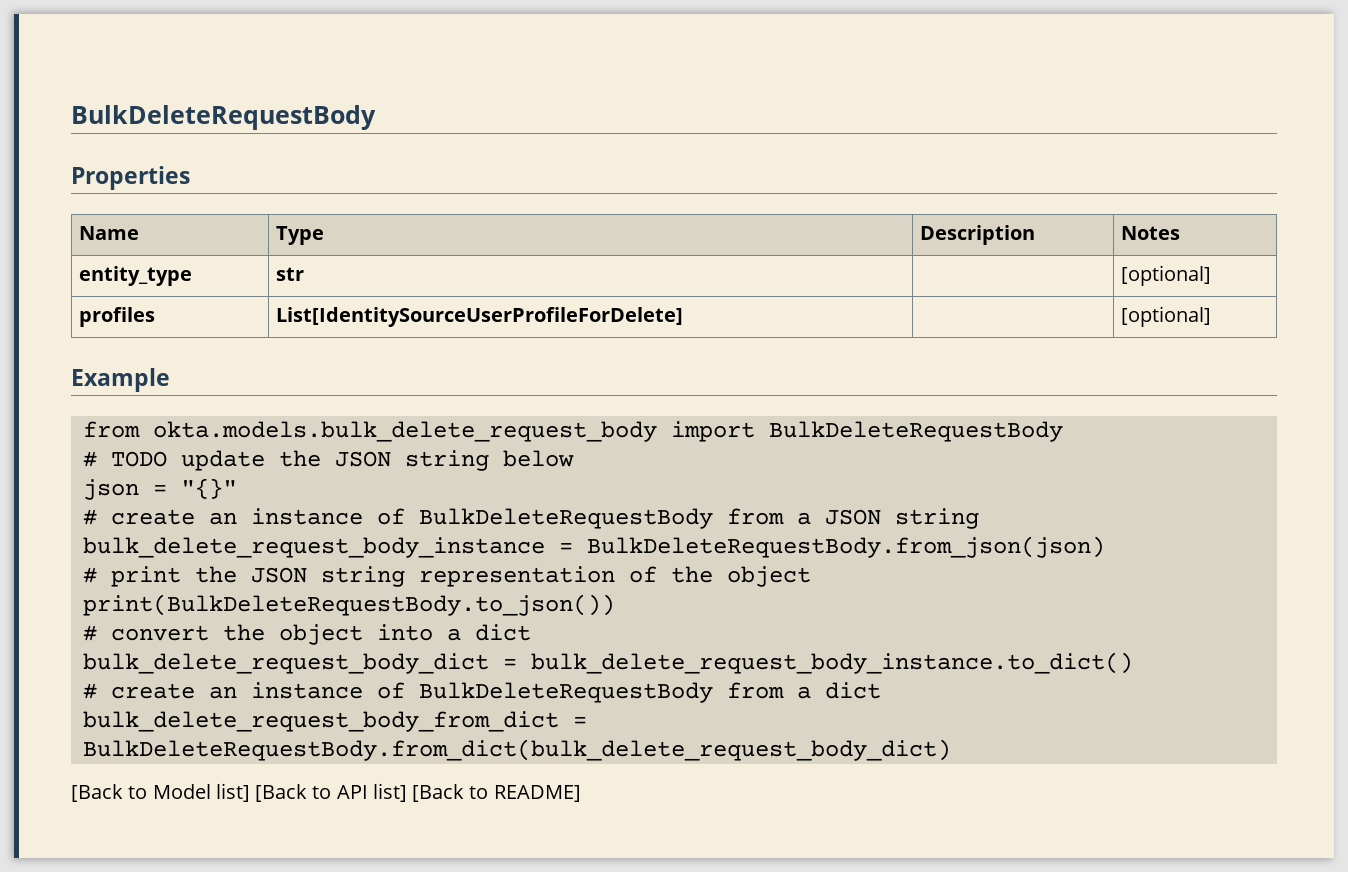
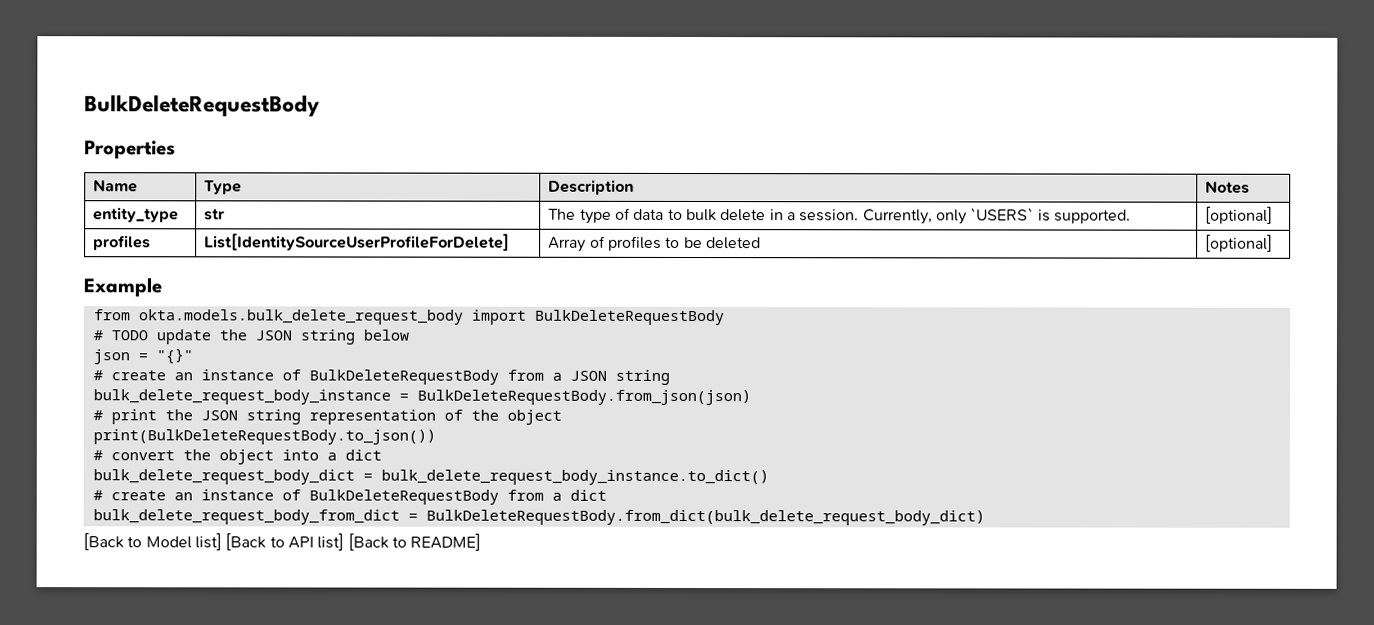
- entity_type | str | | [optional]
- profiles | List[IdentitySourceUserProfileForDelete] | | [optional]
+ entity_type | str | The type of data to bulk delete in a session. Currently, only `USERS` is supported. | [optional]
+ profiles | List[IdentitySourceUserProfileForDelete] | Array of profiles to be deleted | [optional]

